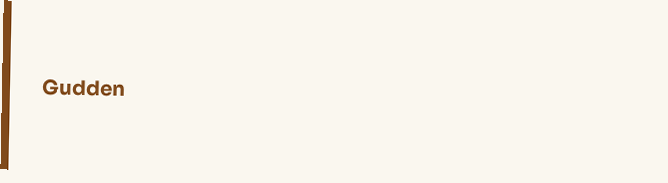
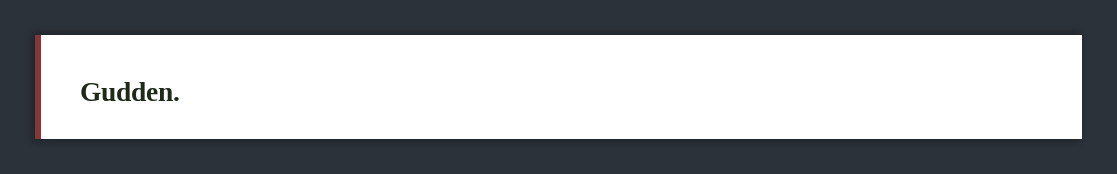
- Gudden
+ Gudden.

